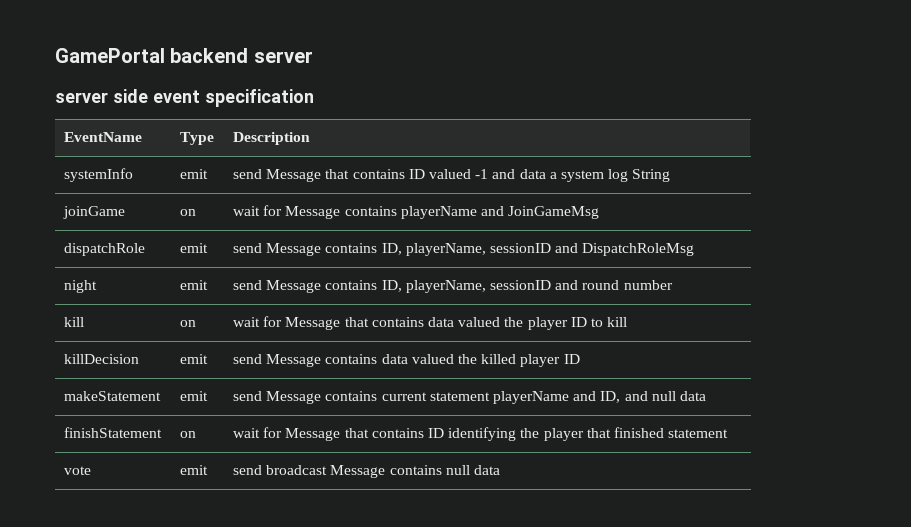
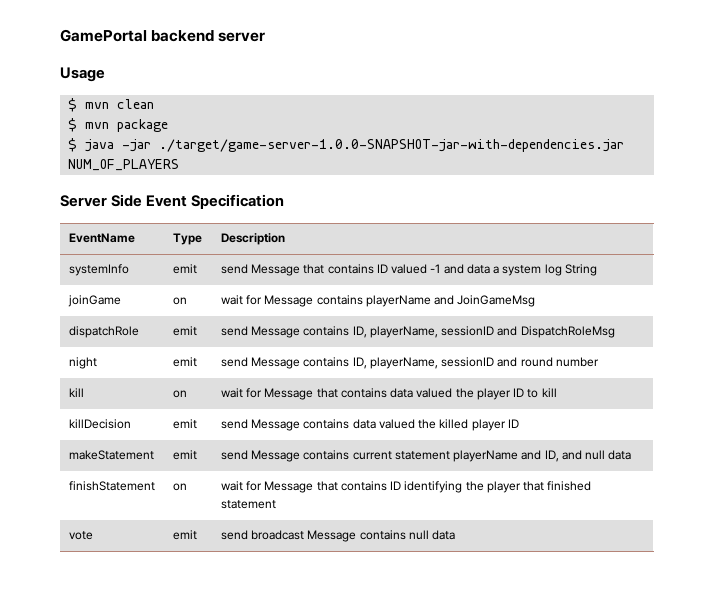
- server side event specification
+ Usage
+ $ mvn clean
+ $ mvn package
+ $ java -jar ./target/game-server-1.0.0-SNAPSHOT-jar-with-dependencies.jar NUM_OF_PLAYERS
+ Server Side Event Specification

